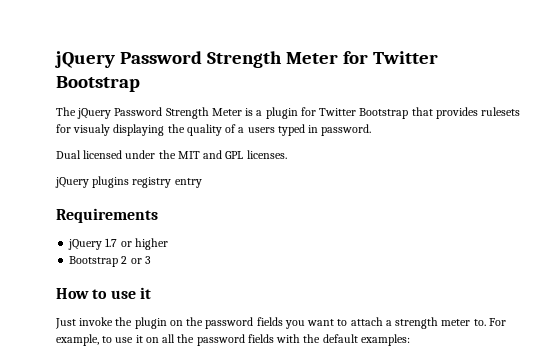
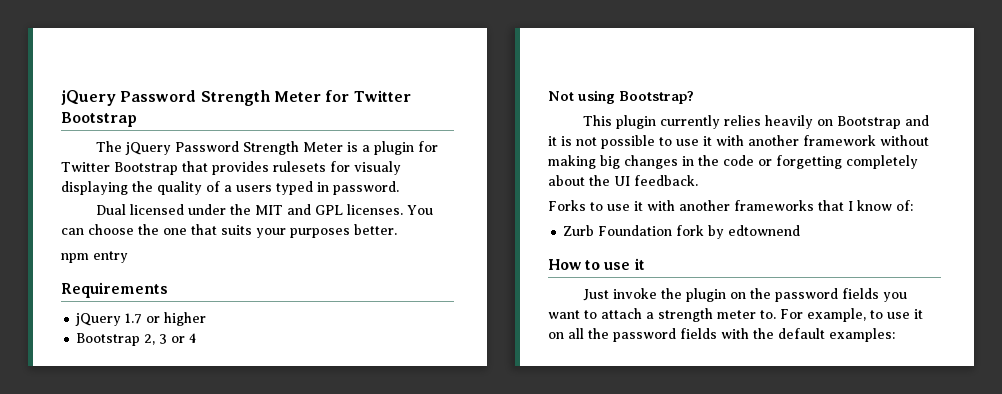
- Dual licensed under the MIT and GPL licenses.
- jQuery plugins registry entry
+ Dual licensed under the MIT and GPL licenses. You can choose the one that suits your purposes better.
+ npm entry
- Bootstrap 2 or 3
+ Bootstrap 2, 3 or 4
+ Not using Bootstrap?
+ This plugin currently relies heavily on Bootstrap and it is not possible to use it with another framework without making big changes in the code or forgetting completely about the UI feedback.
+ Forks to use it with another frameworks that I know of:
+ Zurb Foundation fork by edtownend

